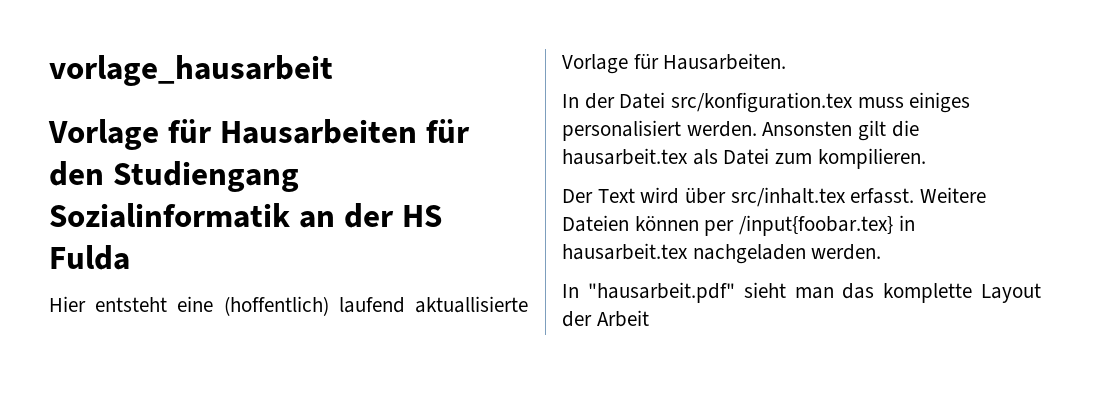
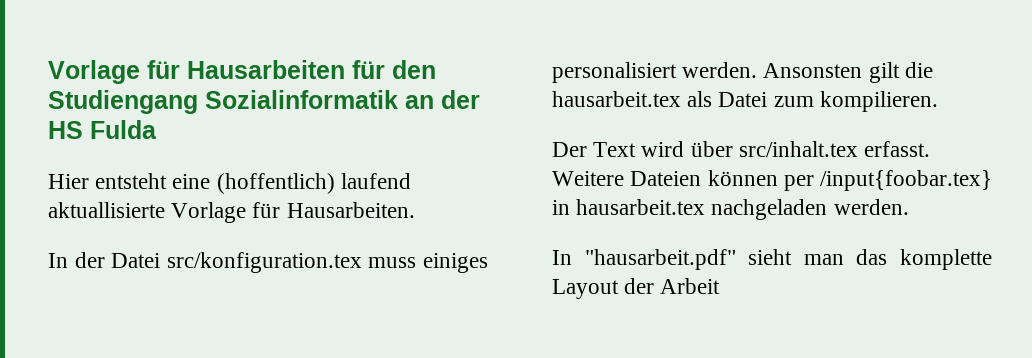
- vorlage_hausarbeit

